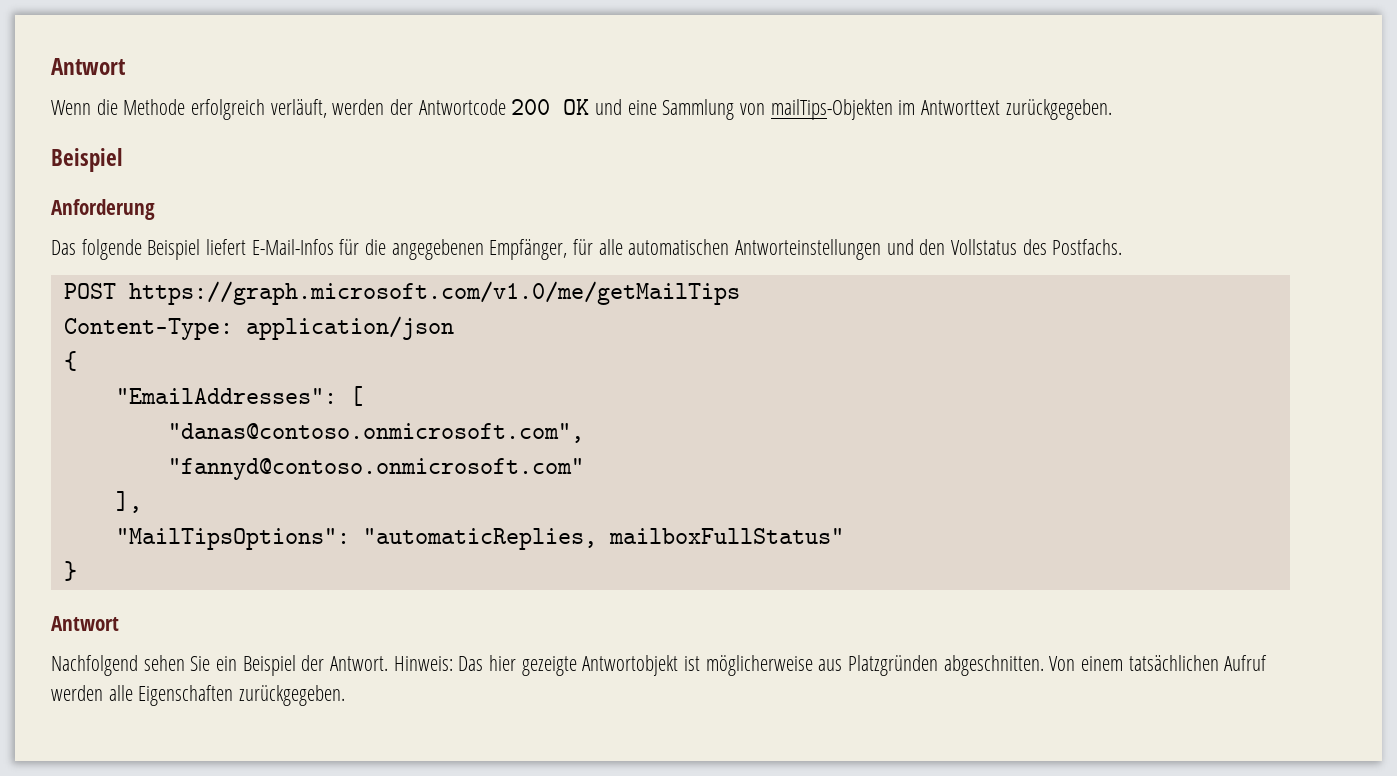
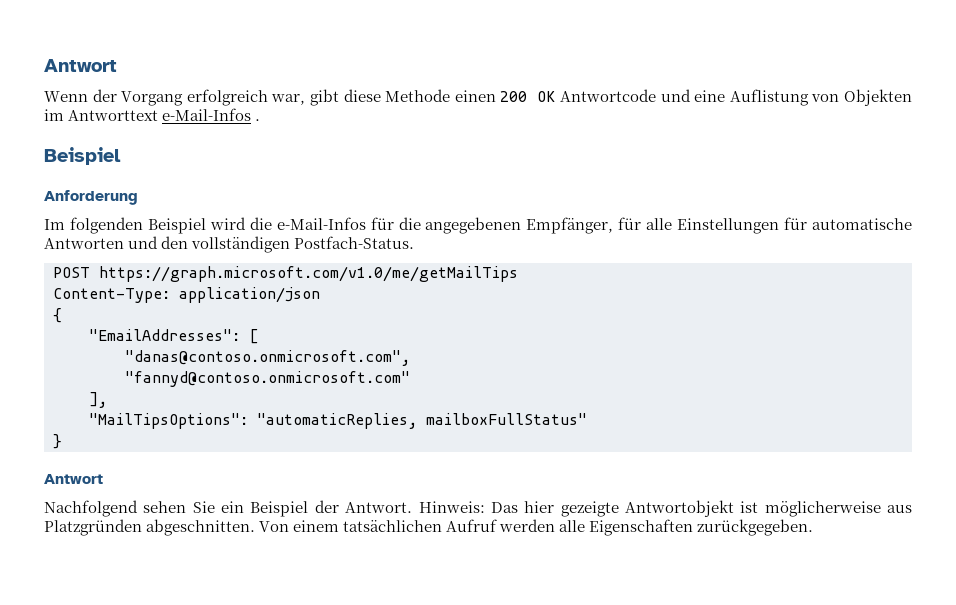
- Wenn die Methode erfolgreich verläuft, werden der Antwortcode 200 OK und eine Sammlung von mailTips-Objekten im Antworttext zurückgegeben.
+ Wenn der Vorgang erfolgreich war, gibt diese Methode einen 200 OK Antwortcode und eine Auflistung von Objekten im Antworttext e-Mail-Infos .
  Beispiel
  Anforderung
- Das folgende Beispiel liefert E-Mail-Infos für die angegebenen Empfänger, für alle automatischen Antworteinstellungen und den Vollstatus des Postfachs.
+ Im folgenden Beispiel wird die e-Mail-Infos für die angegebenen Empfänger, für alle Einstellungen für automatische Antworten und den vollständigen Postfach-Status.

